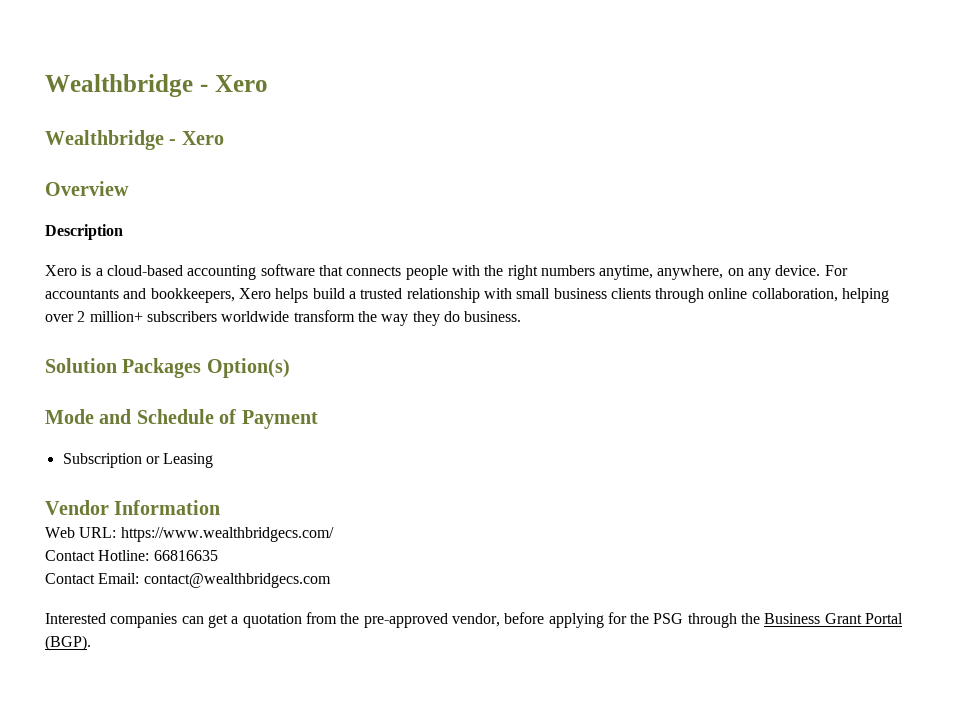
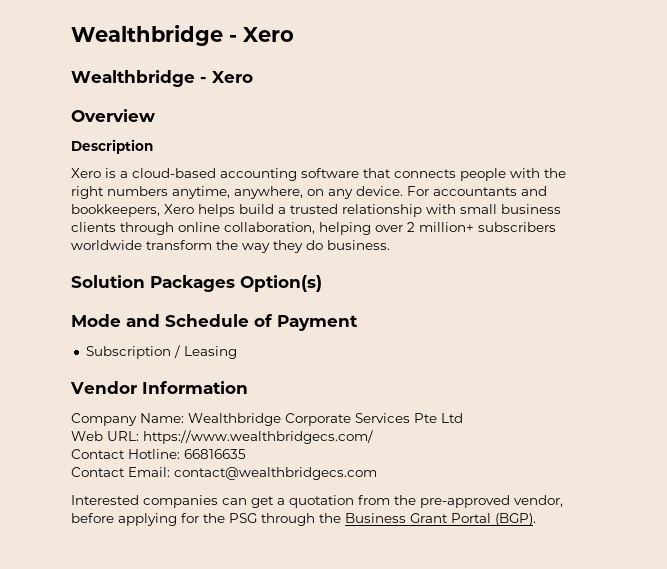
- Subscription or Leasing
+ Subscription / Leasing
+ Company Name: Wealthbridge Corporate Services Pte Ltd

